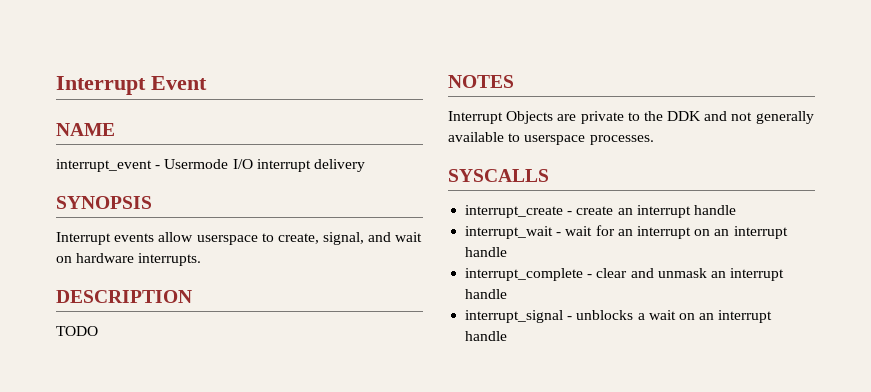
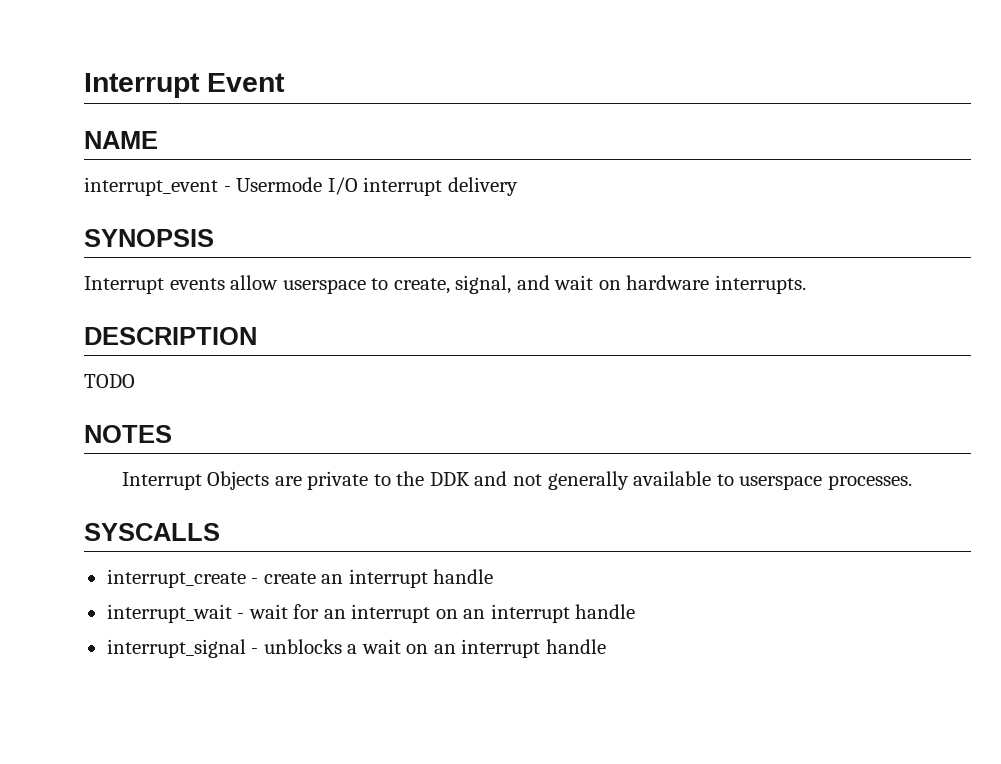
- interrupt_complete - clear and unmask an interrupt handle

